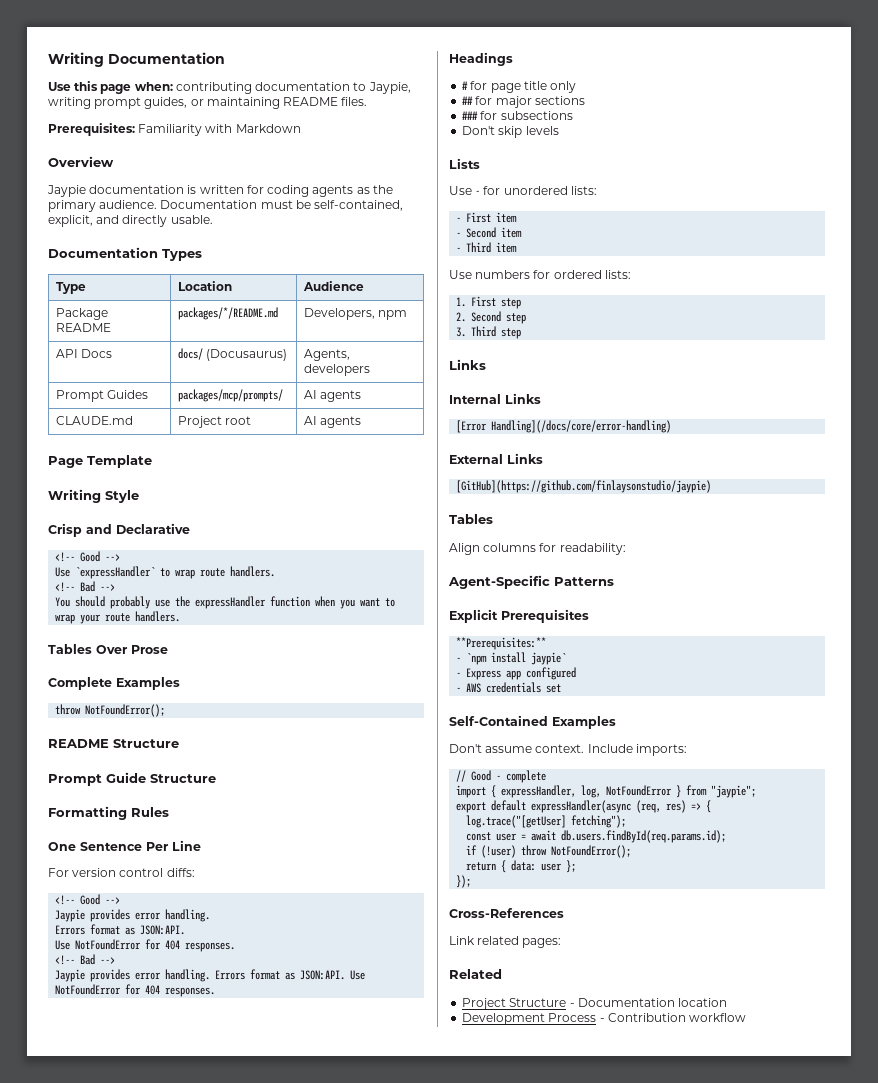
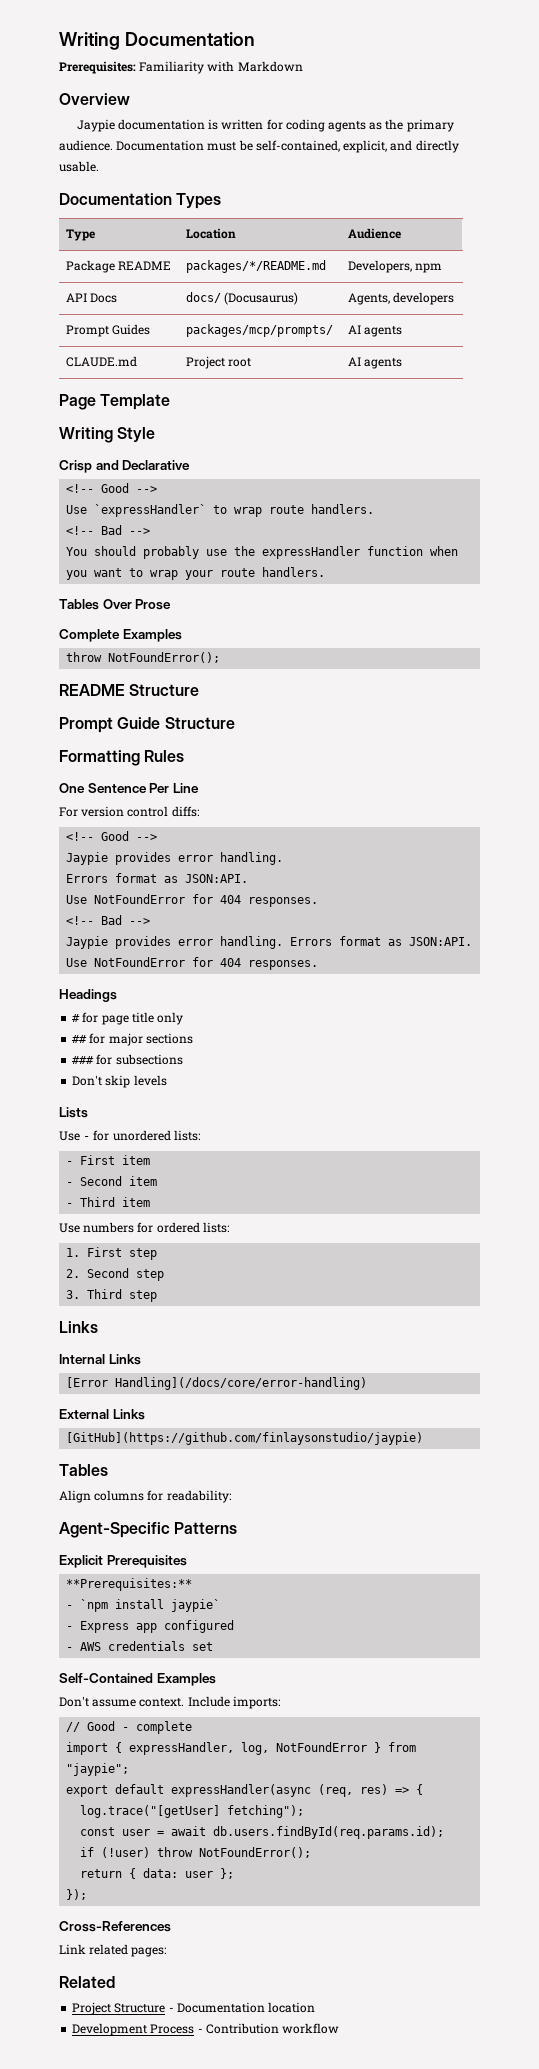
- Use this page when: contributing documentation to Jaypie, writing prompt guides, or maintaining README files.

